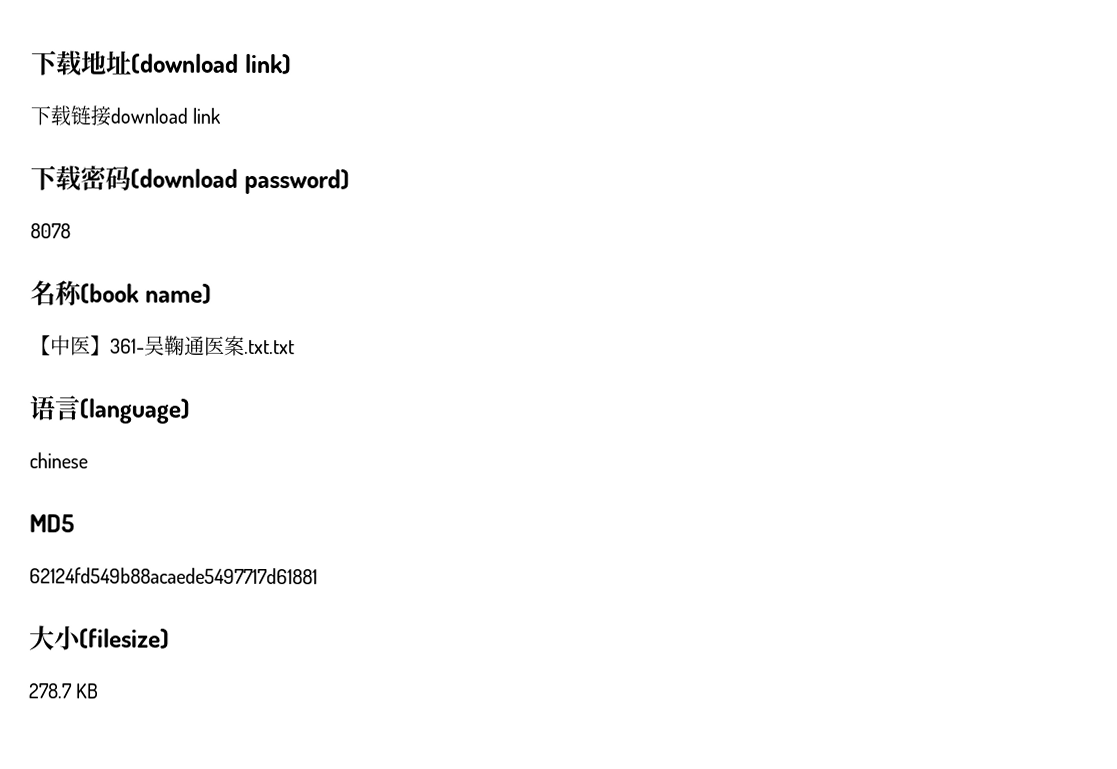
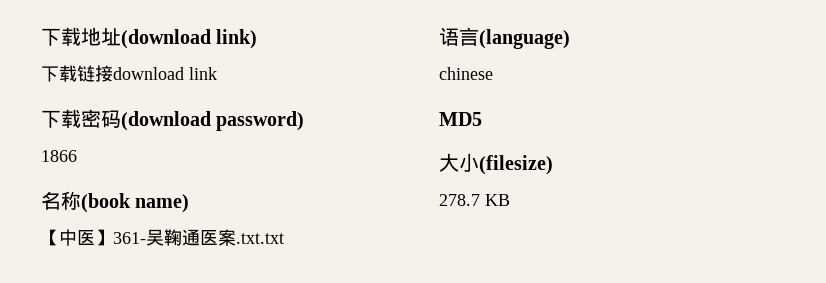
- 8078
+ 1866
- 62124fd549b88acaede5497717d61881

